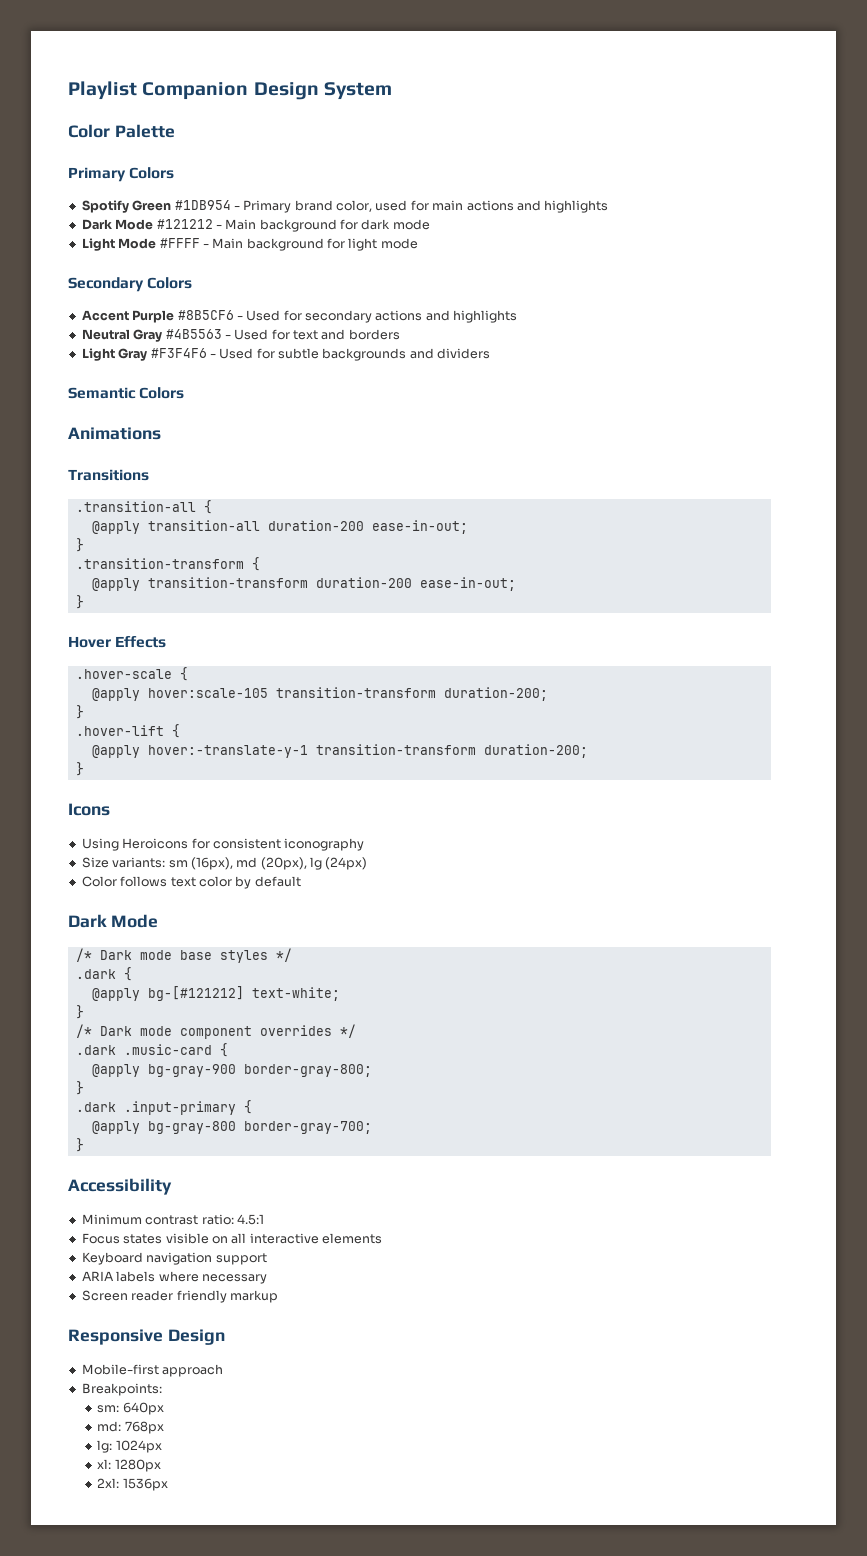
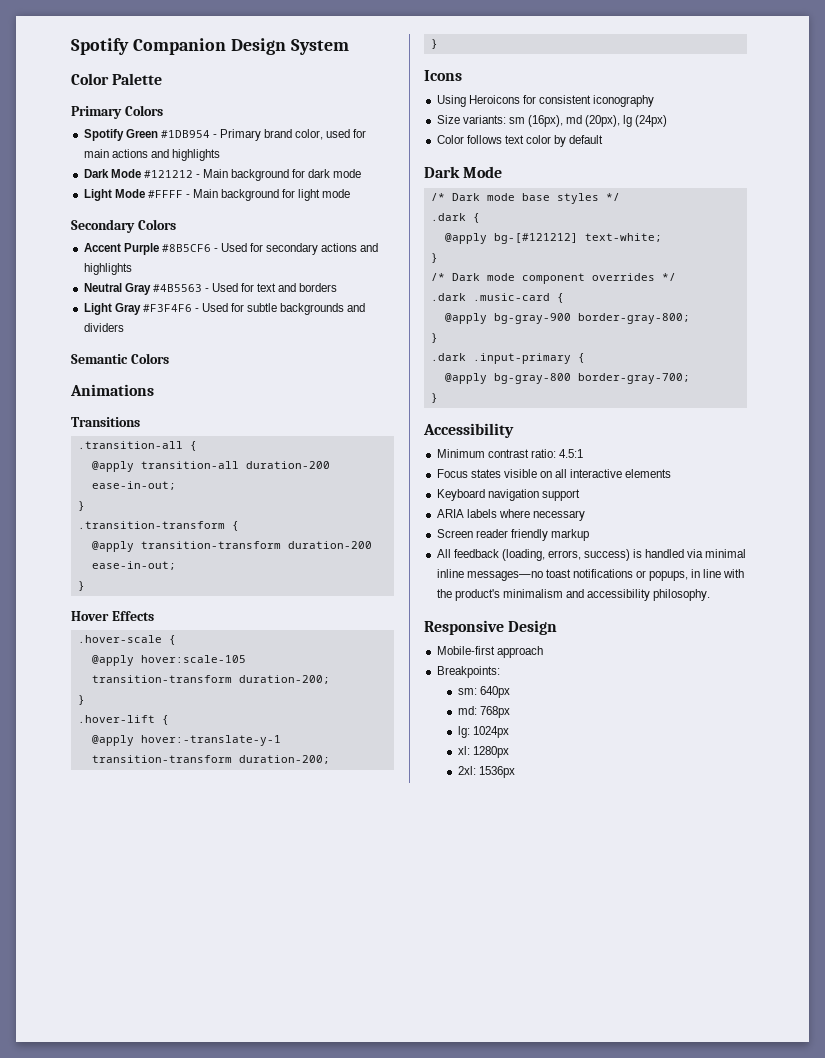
- Playlist Companion Design System
+ Spotify Companion Design System
+ All feedback (loading, errors, success) is handled via minimal inline messages—no toast notifications or popups, in line with the product's minimalism and accessibility philosophy.

